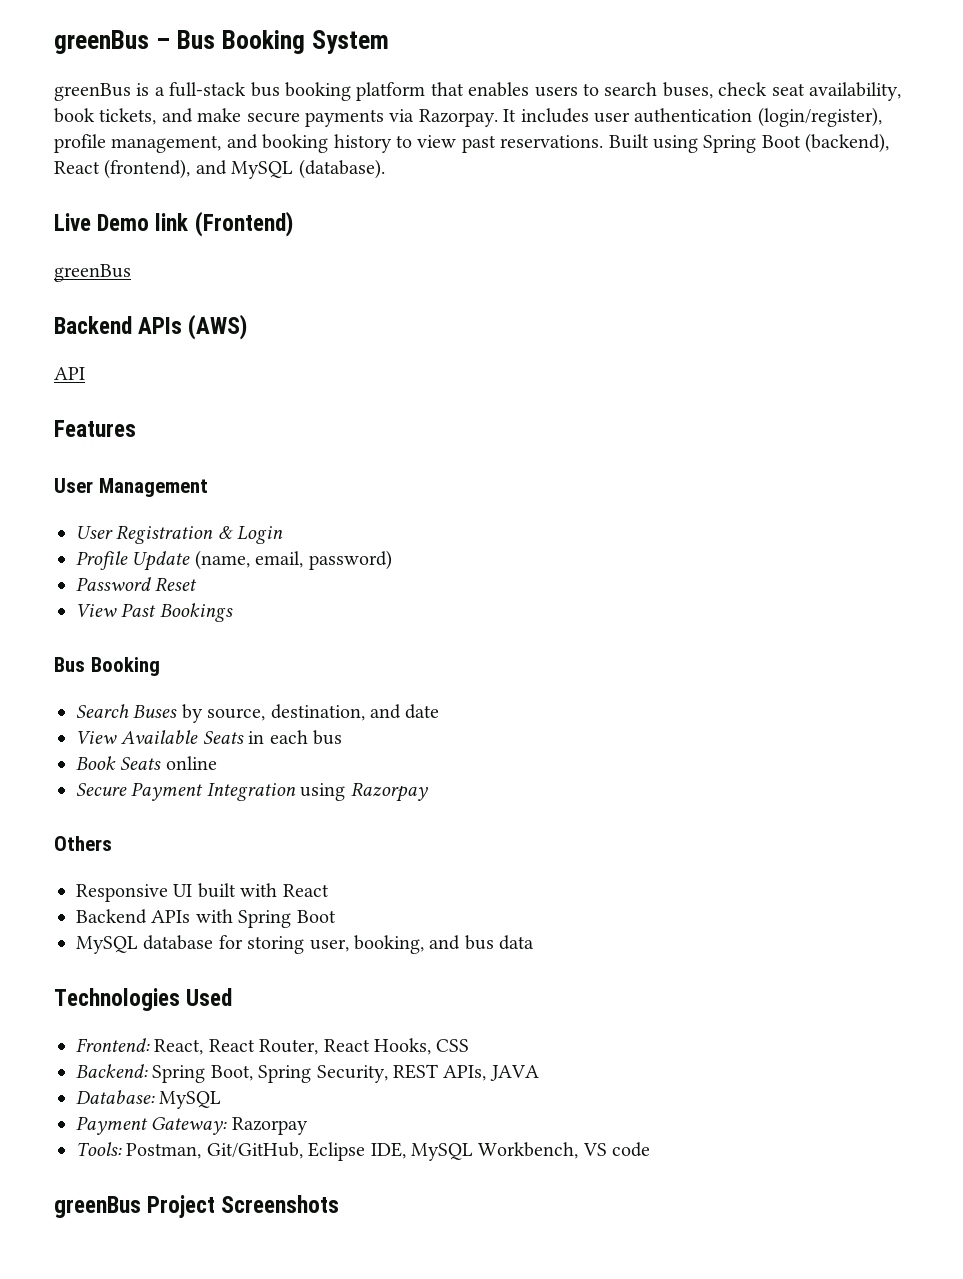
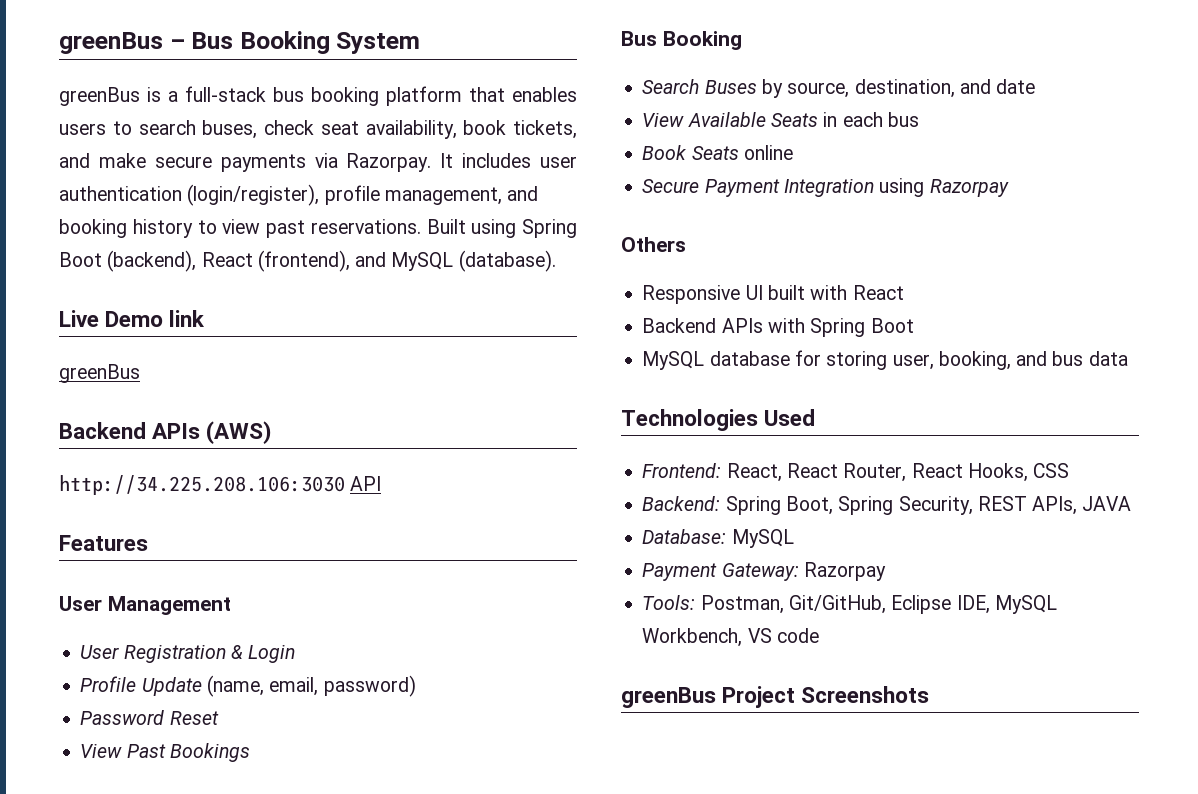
- Live Demo link (Frontend)
+ Live Demo link
- API
+ http://34.225.208.106:3030 API

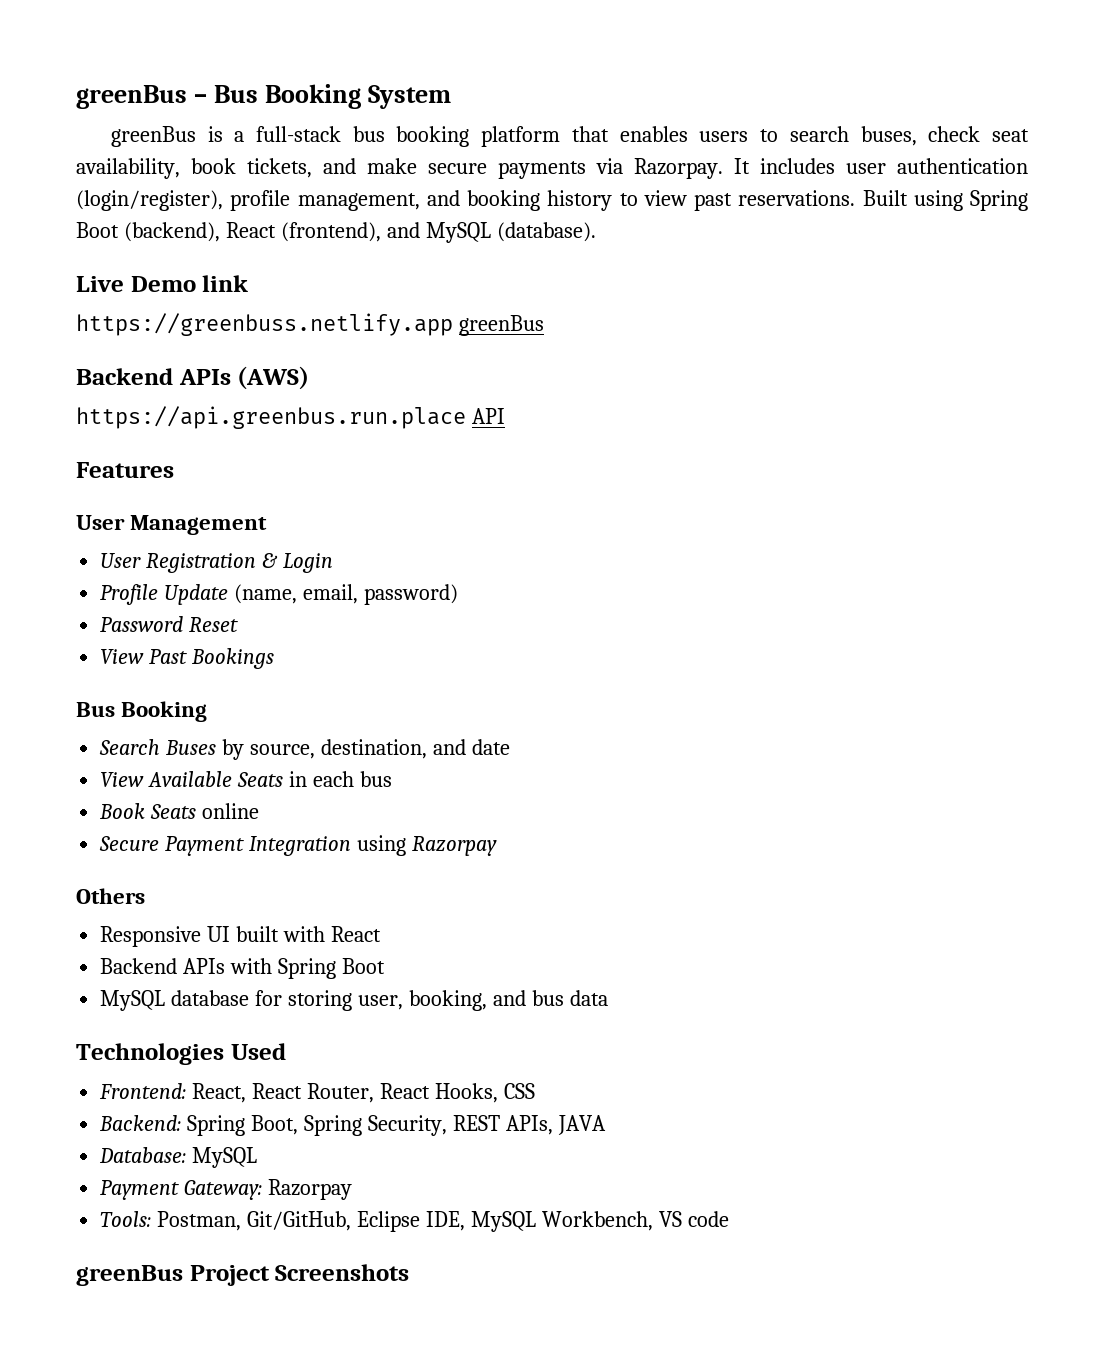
  Live Demo link
- greenBus
+ https://greenbuss.netlify.app greenBus
- http://34.225.208.106:3030 API
+ https://api.greenbus.run.place API

